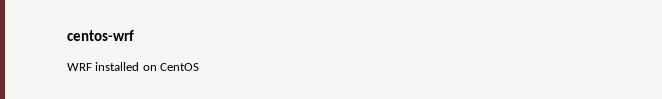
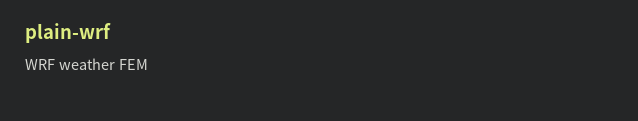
- centos-wrf
+ plain-wrf
- WRF installed on CentOS
+ WRF weather FEM

